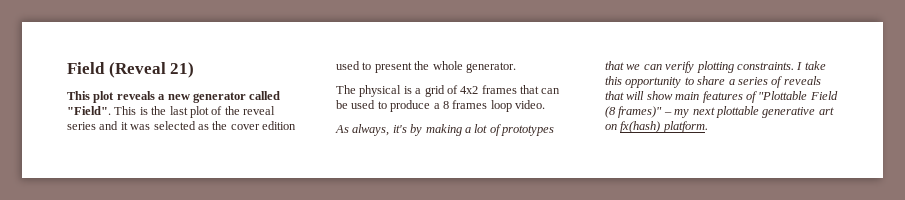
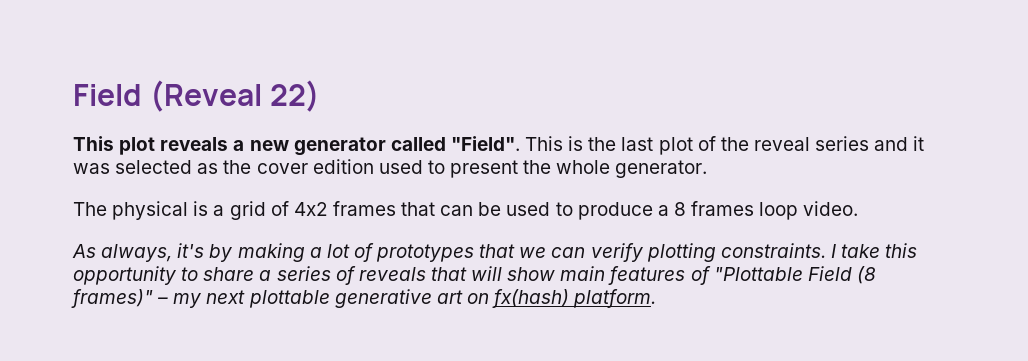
- Field (Reveal 21)
+ Field (Reveal 22)

